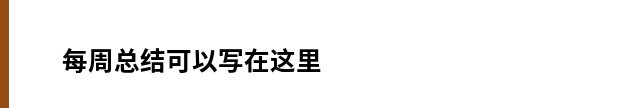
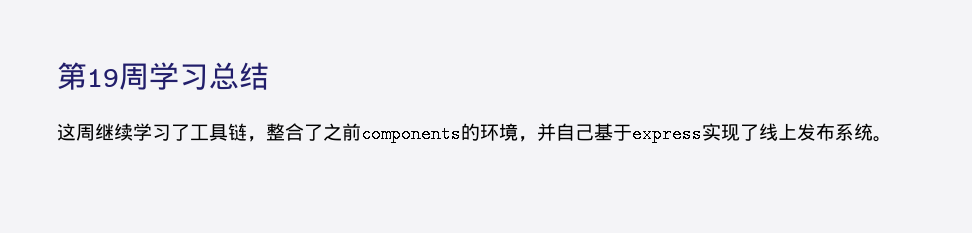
- 每周总结可以写在这里
+ 第19周学习总结
+ 这周继续学习了工具链，整合了之前components的环境，并自己基于express实现了线上发布系统。

